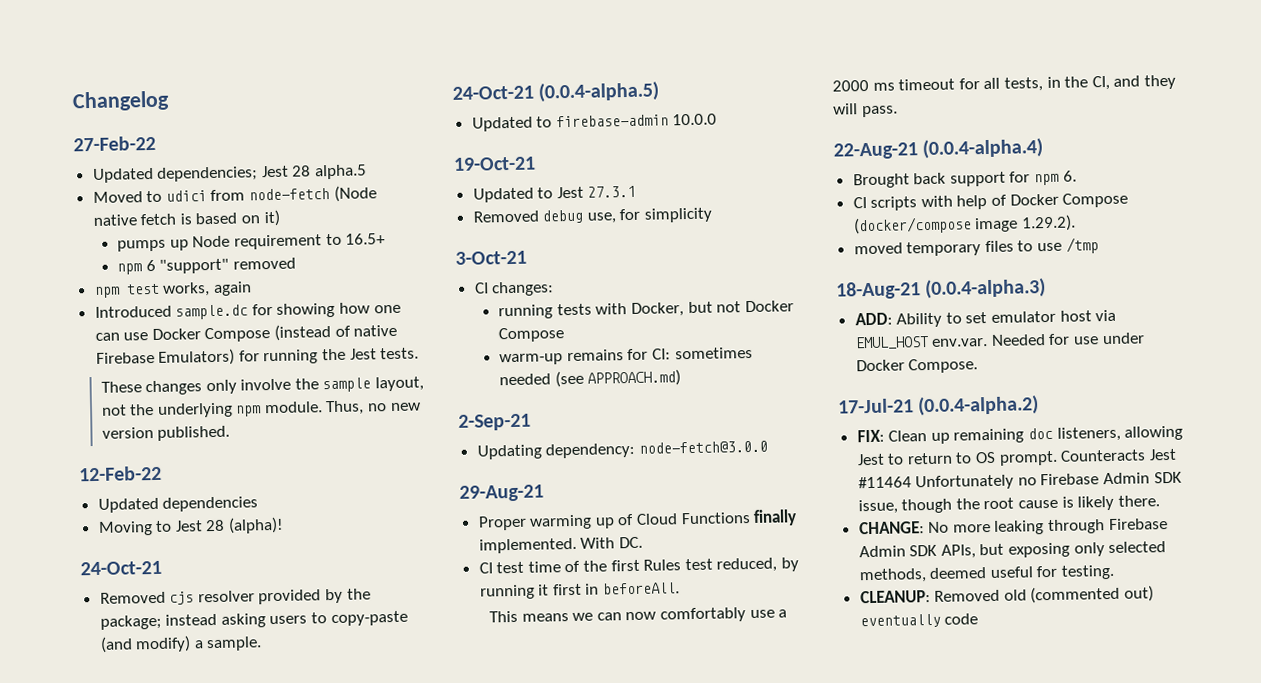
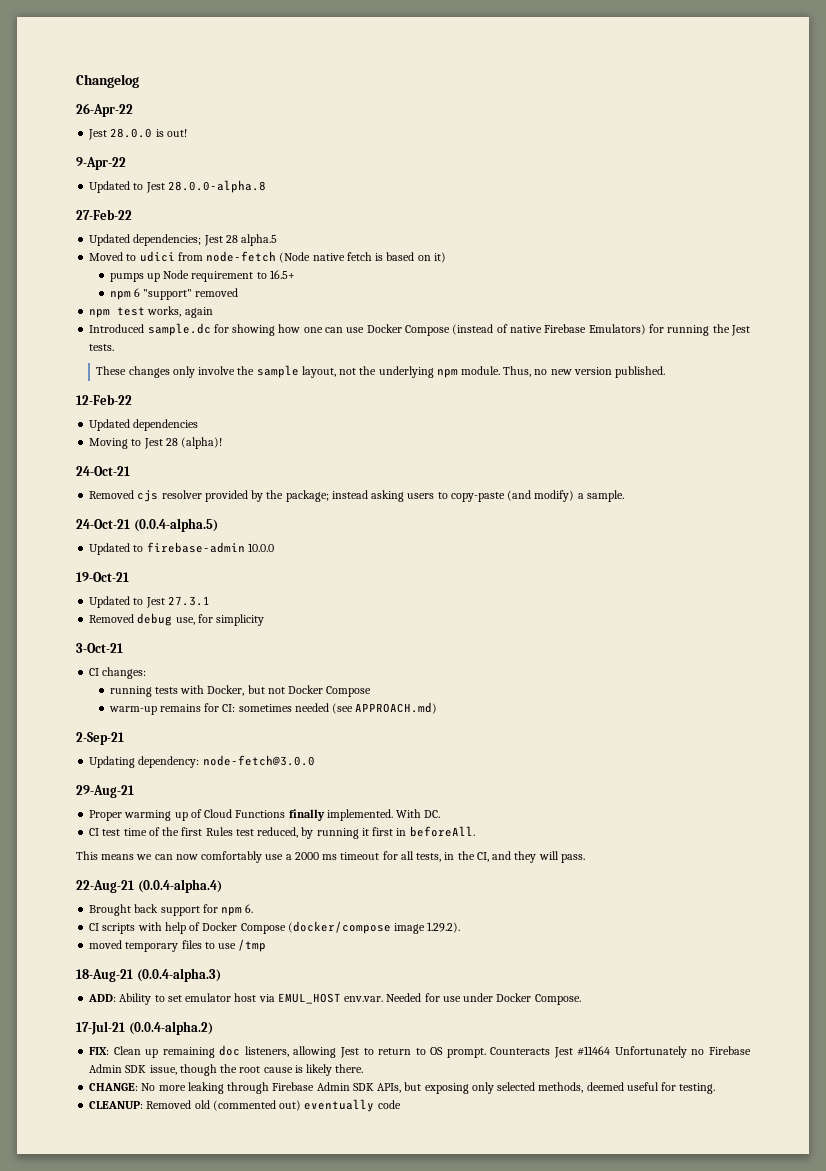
+ 26-Apr-22
+ Jest 28.0.0 is out!
+ 9-Apr-22
+ Updated to Jest 28.0.0-alpha.8

